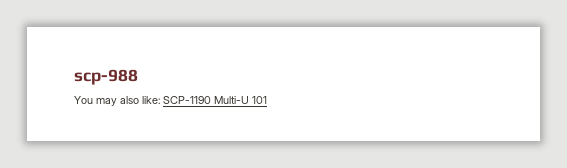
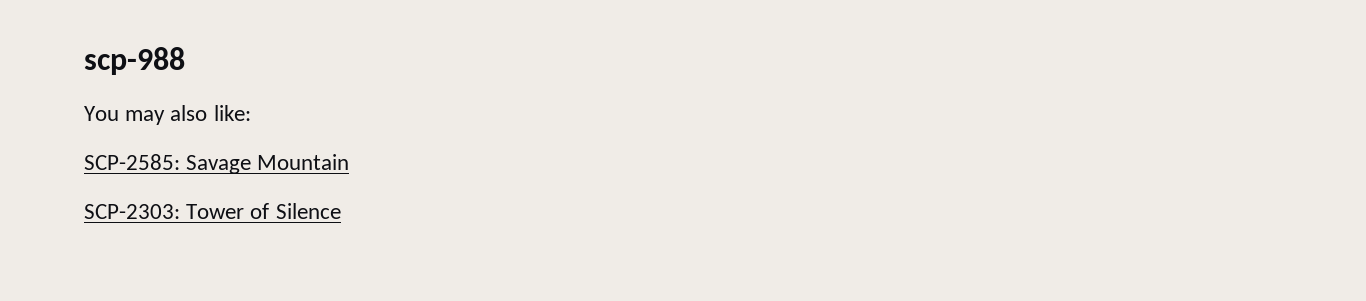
- You may also like: SCP-1190 Multi-U 101
+ You may also like:
+ SCP-2585: Savage Mountain
+ SCP-2303: Tower of Silence

